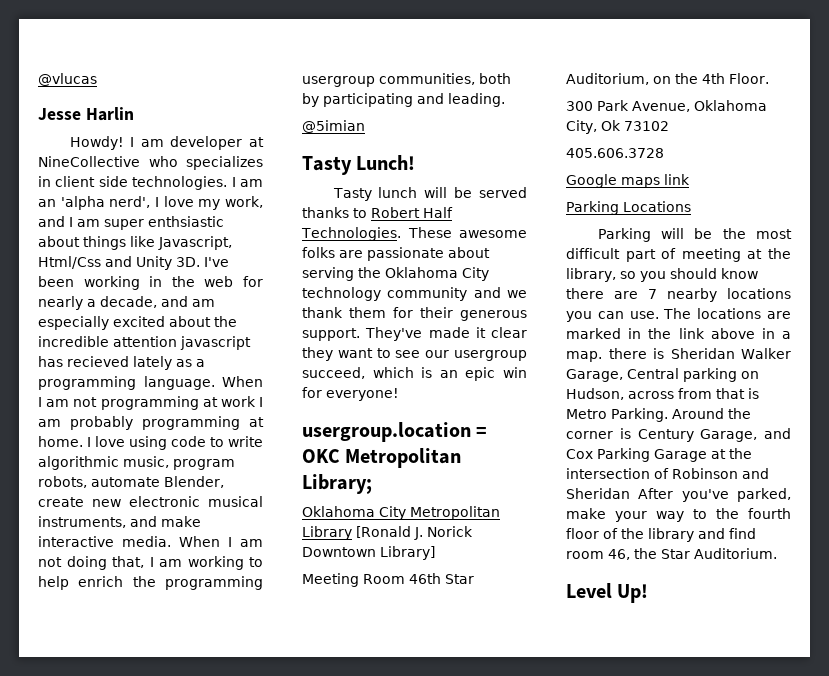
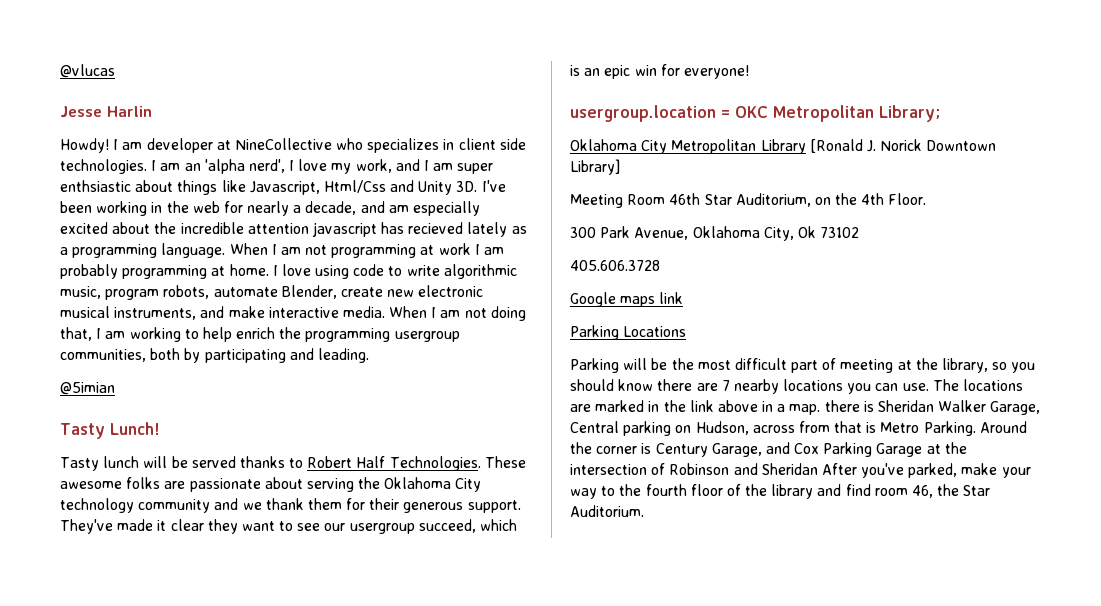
- Level Up!

